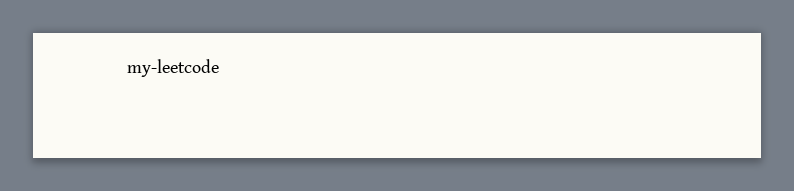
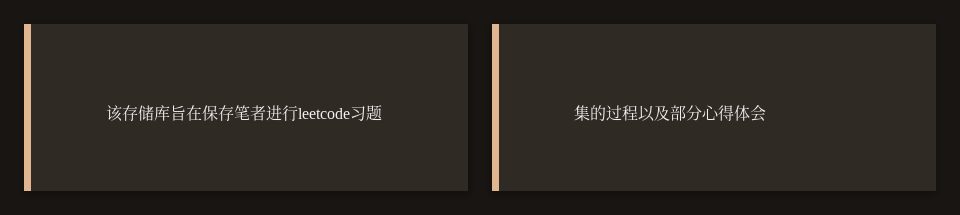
- my-leetcode
+ 该存储库旨在保存笔者进行leetcode习题集的过程以及部分心得体会

